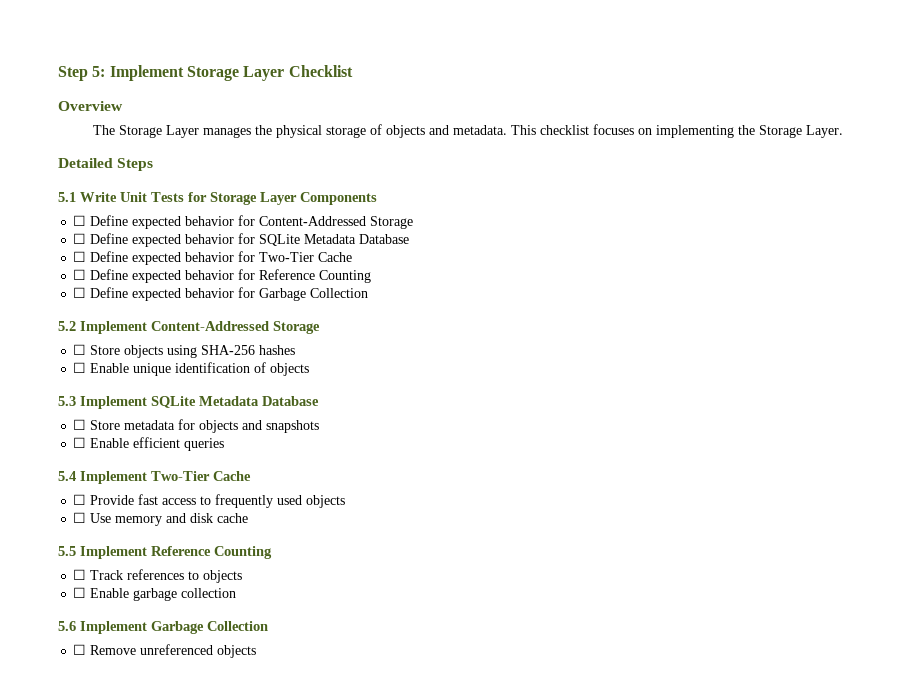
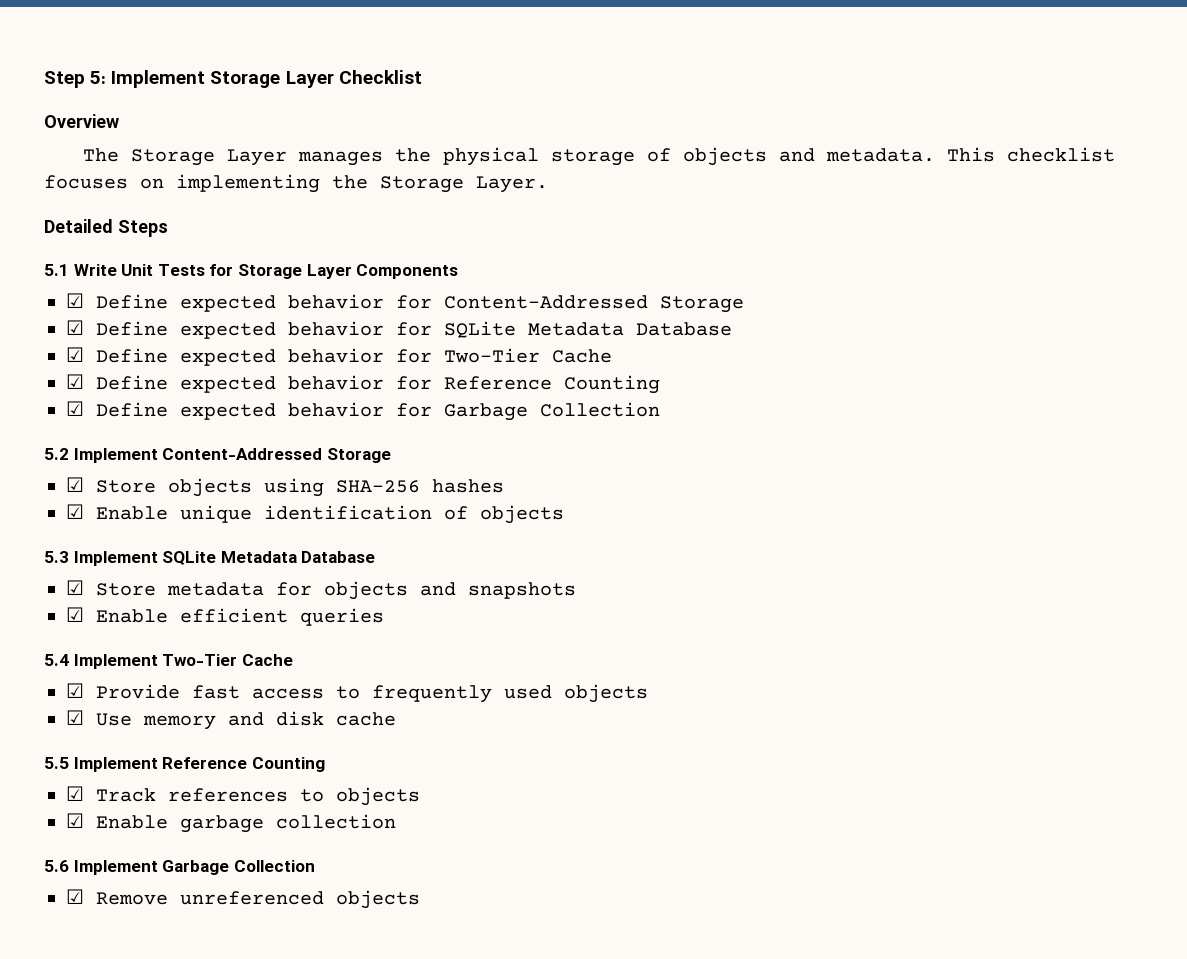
- ☐ Define expected behavior for Content-Addressed Storage
+ ☑ Define expected behavior for Content-Addressed Storage
- ☐ Define expected behavior for SQLite Metadata Database
+ ☑ Define expected behavior for SQLite Metadata Database
- ☐ Define expected behavior for Two-Tier Cache
+ ☑ Define expected behavior for Two-Tier Cache
- ☐ Define expected behavior for Reference Counting
+ ☑ Define expected behavior for Reference Counting
- ☐ Define expected behavior for Garbage Collection
+ ☑ Define expected behavior for Garbage Collection
- ☐ Store objects using SHA-256 hashes
+ ☑ Store objects using SHA-256 hashes
- ☐ Enable unique identification of objects
+ ☑ Enable unique identification of objects
- ☐ Store metadata for objects and snapshots
+ ☑ Store metadata for objects and snapshots
- ☐ Enable efficient queries
+ ☑ Enable efficient queries
- ☐ Provide fast access to frequently used objects
+ ☑ Provide fast access to frequently used objects
- ☐ Use memory and disk cache
+ ☑ Use memory and disk cache
- ☐ Track references to objects
+ ☑ Track references to objects
- ☐ Enable garbage collection
+ ☑ Enable garbage collection
- ☐ Remove unreferenced objects
+ ☑ Remove unreferenced objects

